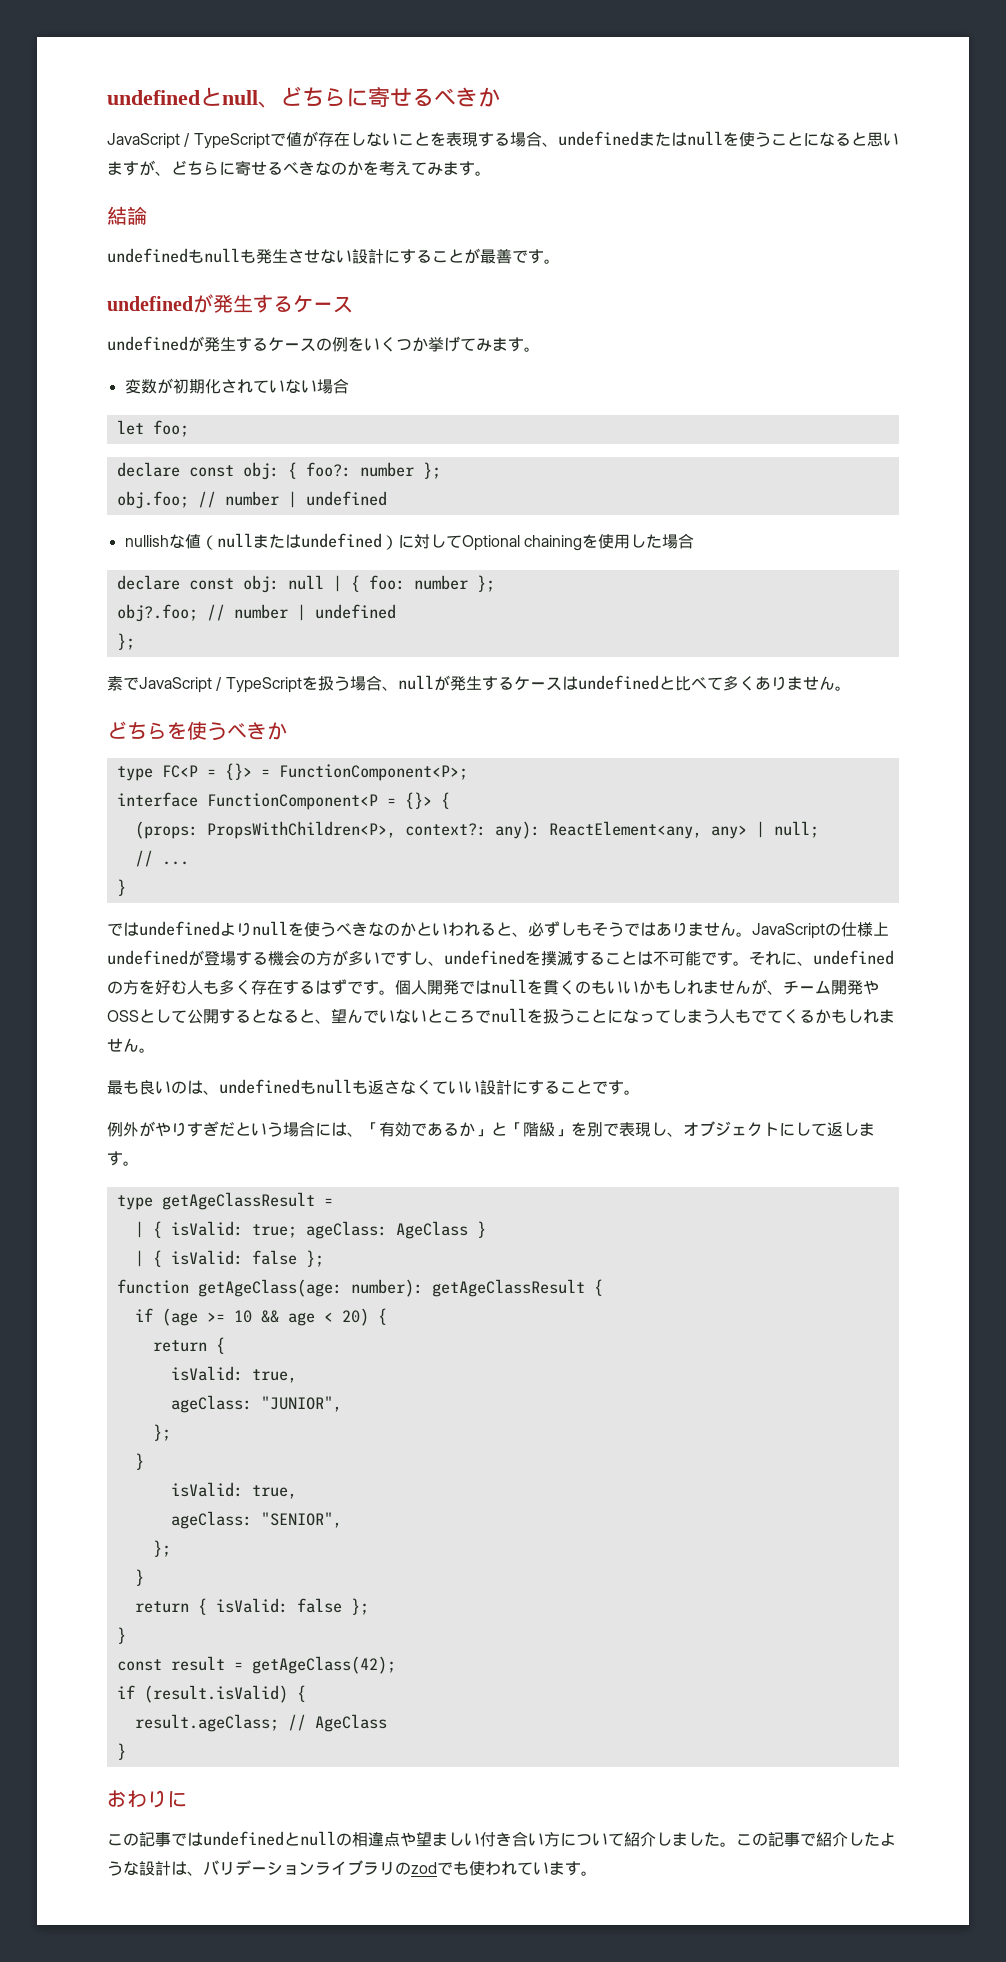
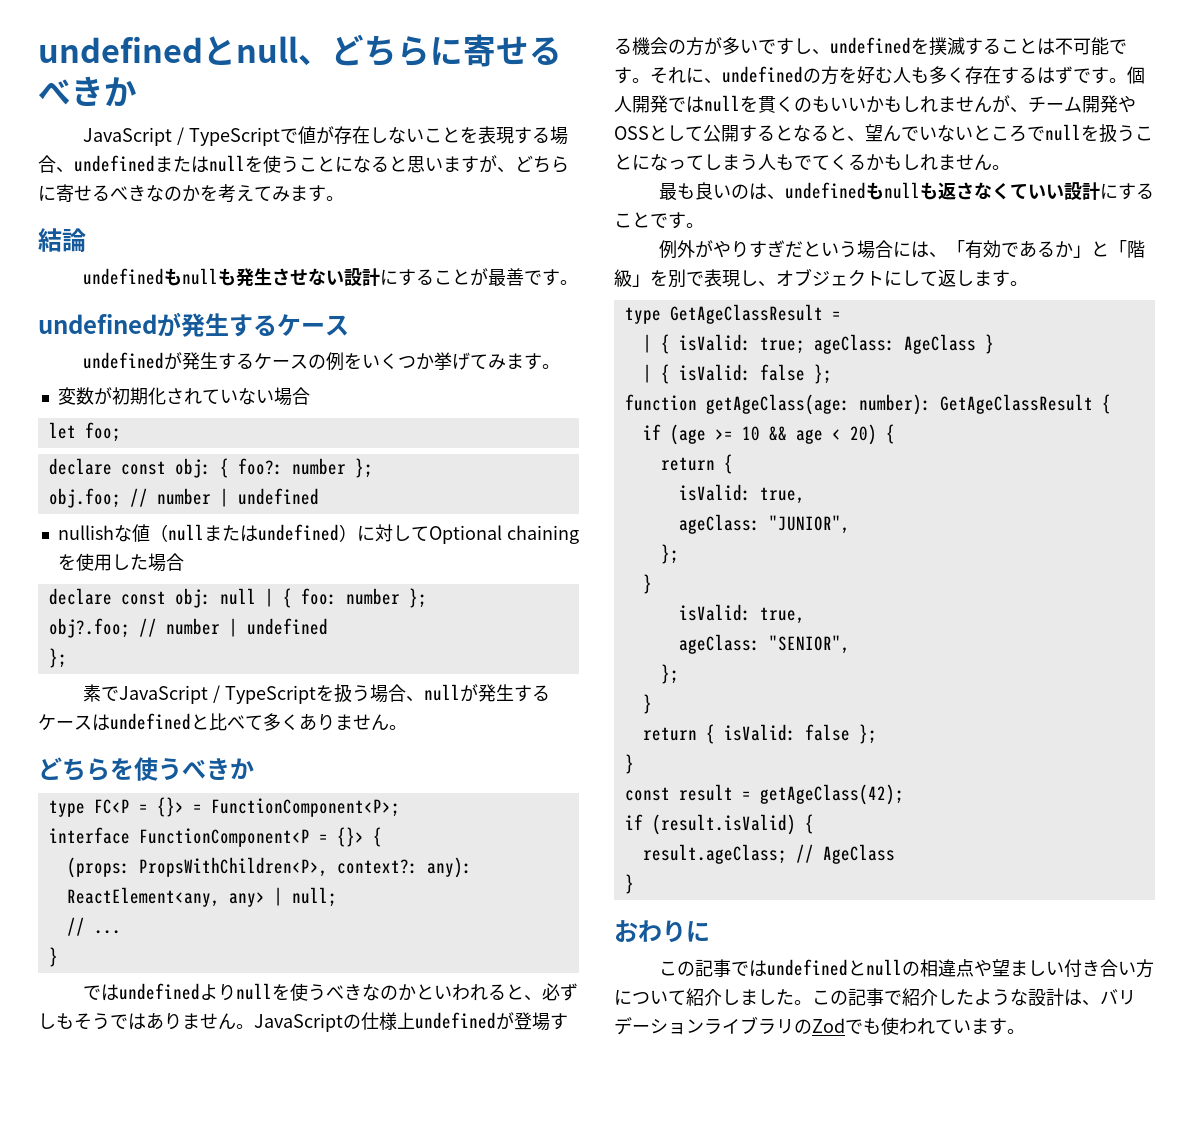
- type getAgeClassResult =
+ type GetAgeClassResult =
- function getAgeClass(age: number): getAgeClassResult {
+ function getAgeClass(age: number): GetAgeClassResult {
- この記事で紹介したような設計は、バリデーションライブラリのzodでも使われています。
+ この記事で紹介したような設計は、バリデーションライブラリのZodでも使われています。

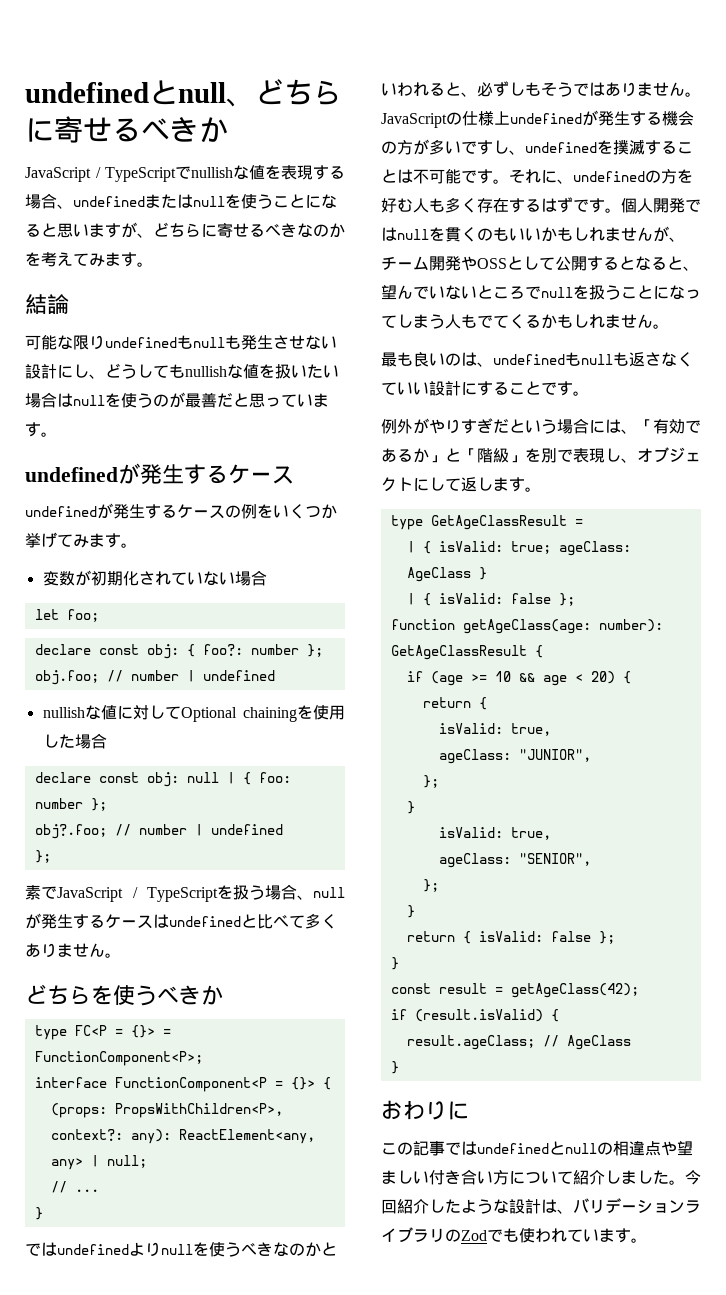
- JavaScript / TypeScriptで値が存在しないことを表現する場合、undefinedまたはnullを使うことになると思いますが、どちらに寄せるべきなのかを考えてみます。
+ JavaScript / TypeScriptでnullishな値を表現する場合、undefinedまたはnullを使うことになると思いますが、どちらに寄せるべきなのかを考えてみます。
- undefinedもnullも発生させない設計にすることが最善です。
+ 可能な限りundefinedもnullも発生させない設計にし、どうしてもnullishな値を扱いたい場合はnullを使うのが最善だと思っています。
- nullishな値（nullまたはundefined）に対してOptional chainingを使用した場合
+ nullishな値に対してOptional chainingを使用した場合
- JavaScriptの仕様上undefinedが登場する機会の方が多いですし、undefinedを撲滅することは不可能です。
+ JavaScriptの仕様上undefinedが発生する機会の方が多いですし、undefinedを撲滅することは不可能です。
- この記事で紹介したような設計は、バリデーションライブラリのZodでも使われています。
+ 今回紹介したような設計は、バリデーションライブラリのZodでも使われています。

